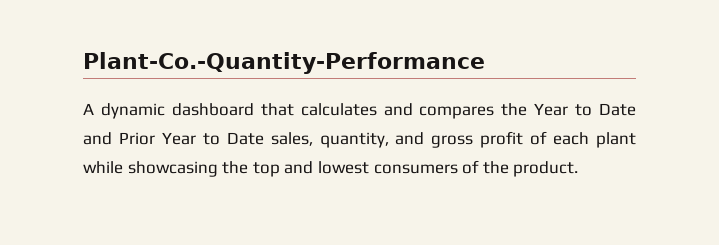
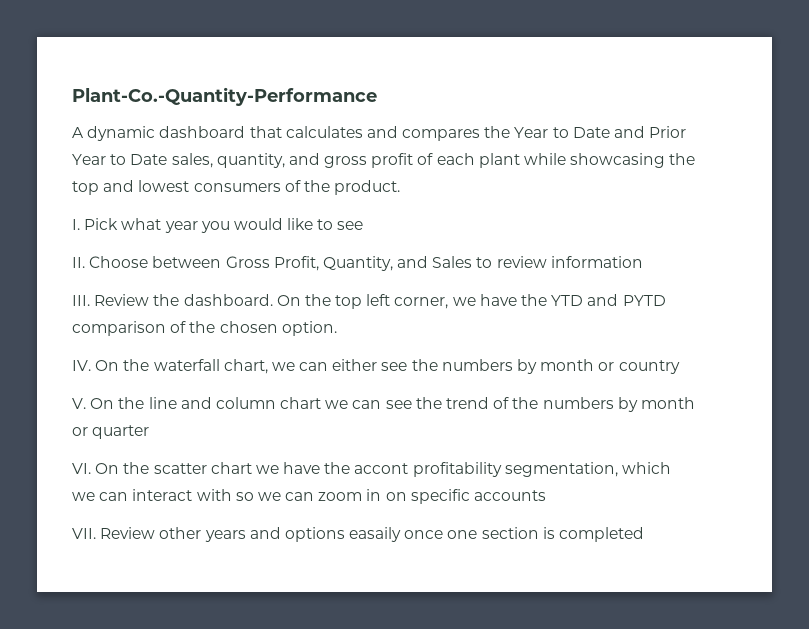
+ I. Pick what year you would like to see
+ II. Choose between Gross Profit, Quantity, and Sales to review information
+ III. Review the dashboard. On the top left corner, we have the YTD and PYTD comparison of the chosen option.
+ IV. On the waterfall chart, we can either see the numbers by month or country
+ V. On the line and column chart we can see the trend of the numbers by month or quarter
+ VI. On the scatter chart we have the accont profitability segmentation, which we can interact with so we can zoom in on specific accounts
+ VII. Review other years and options easaily once one section is completed

